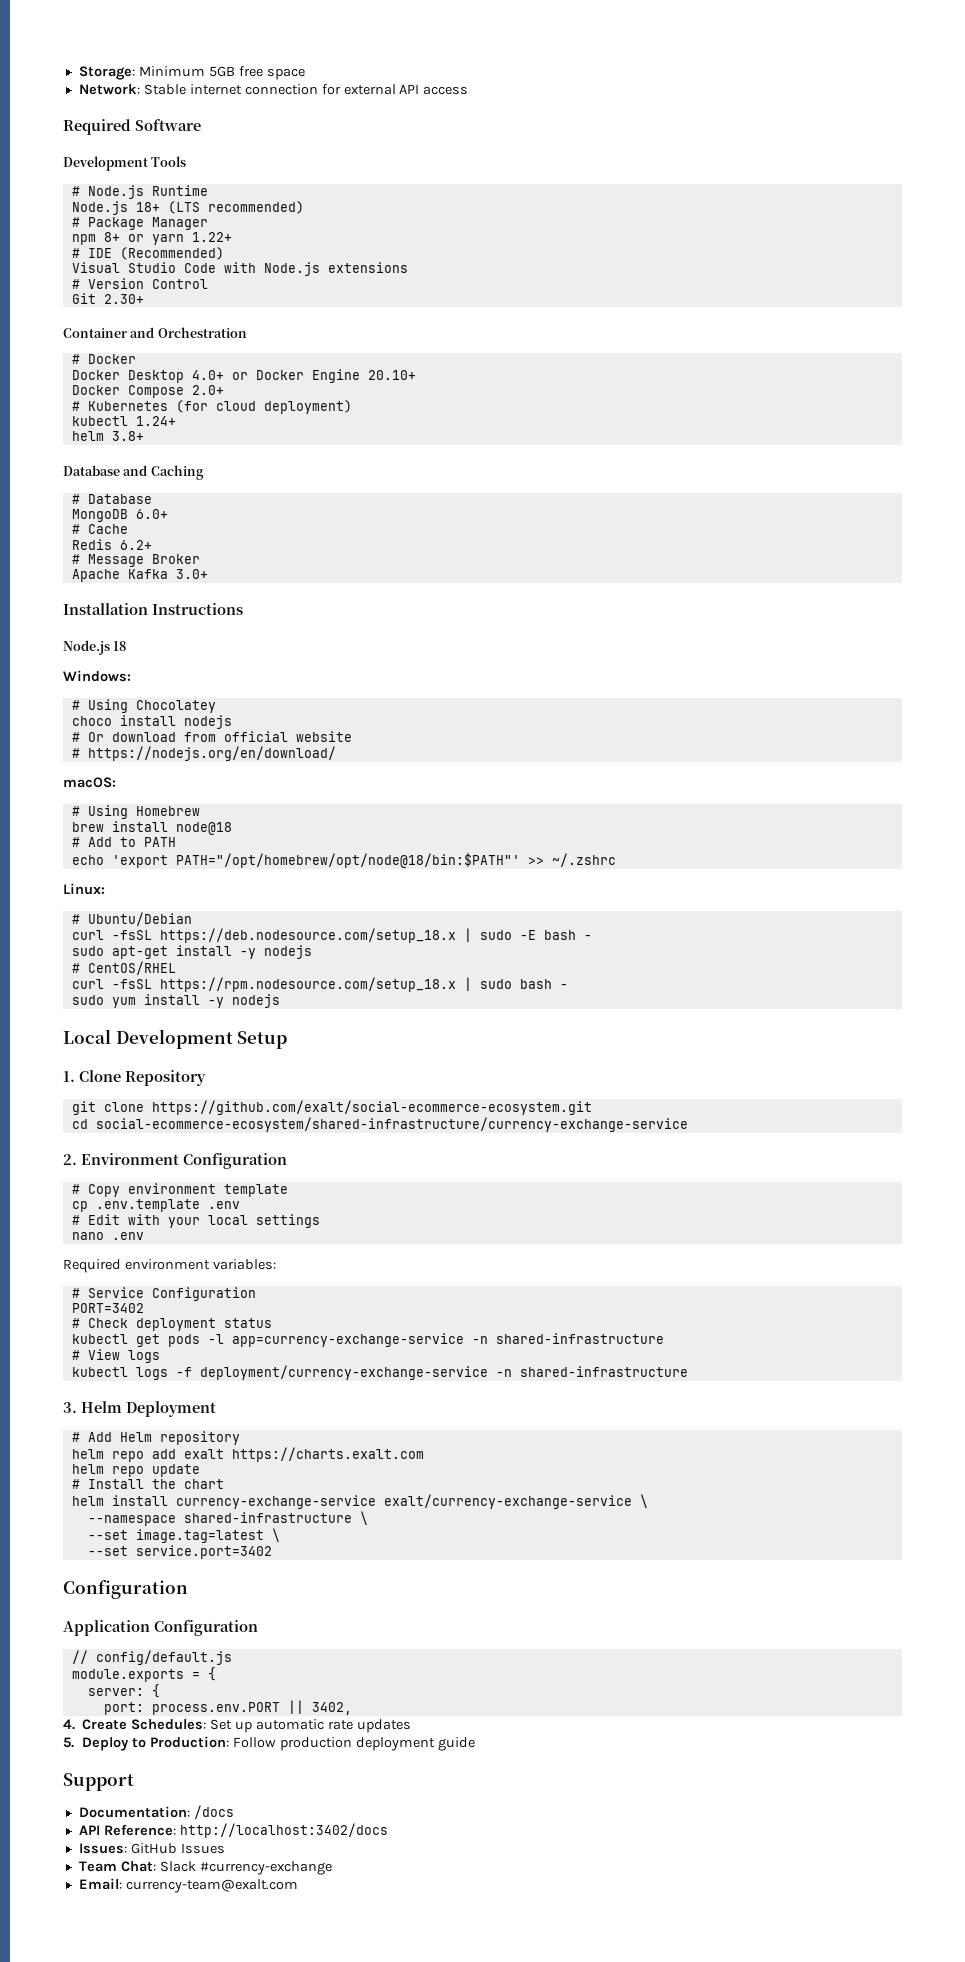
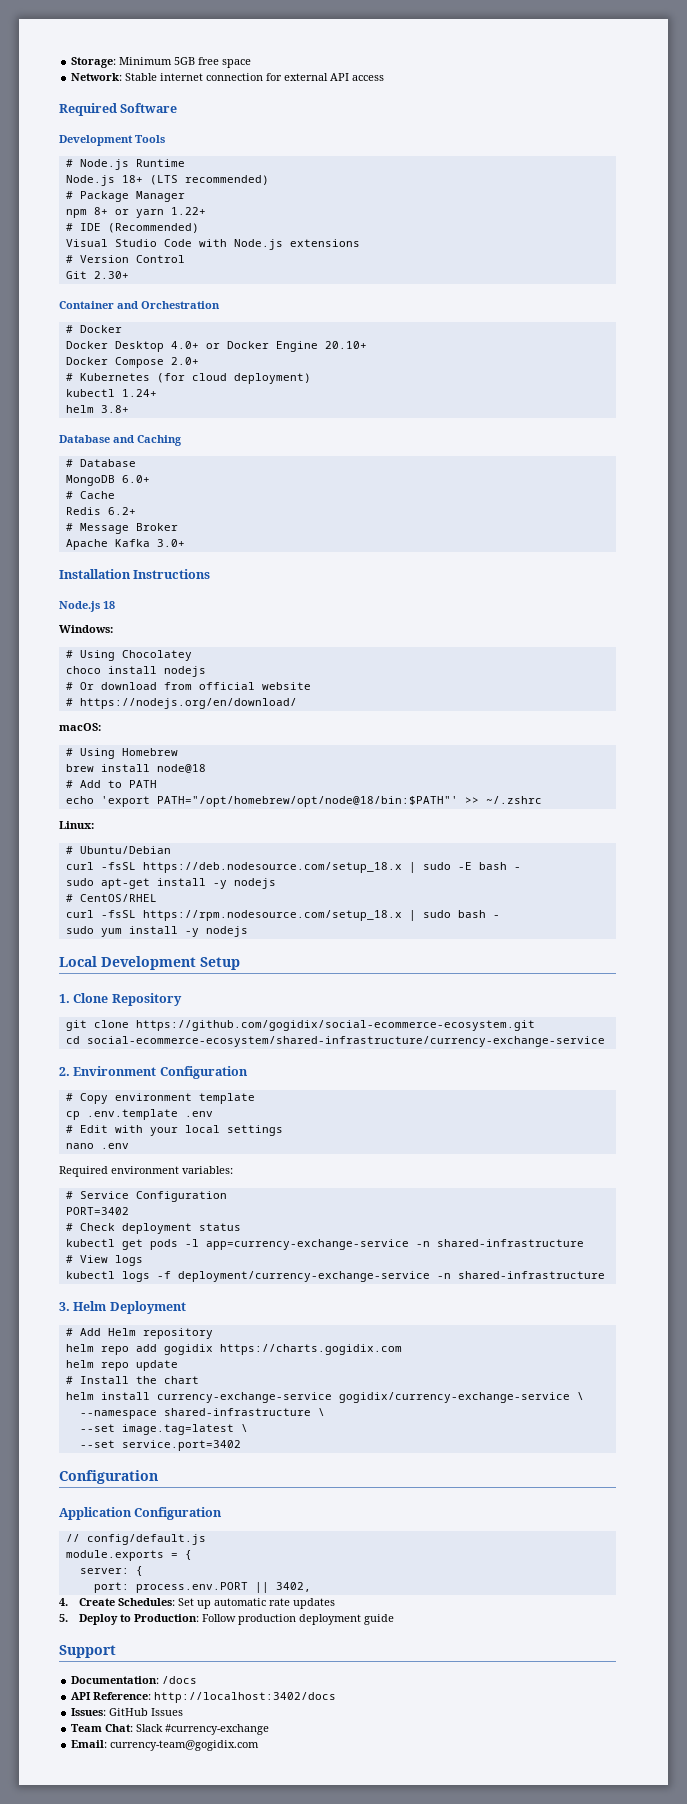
- git clone https://github.com/exalt/social-ecommerce-ecosystem.git
+ git clone https://github.com/gogidix/social-ecommerce-ecosystem.git
- helm repo add exalt https://charts.exalt.com
+ helm repo add gogidix https://charts.gogidix.com
- helm install currency-exchange-service exalt/currency-exchange-service \
+ helm install currency-exchange-service gogidix/currency-exchange-service \
- Email: currency-team@exalt.com
+ Email: currency-team@gogidix.com

